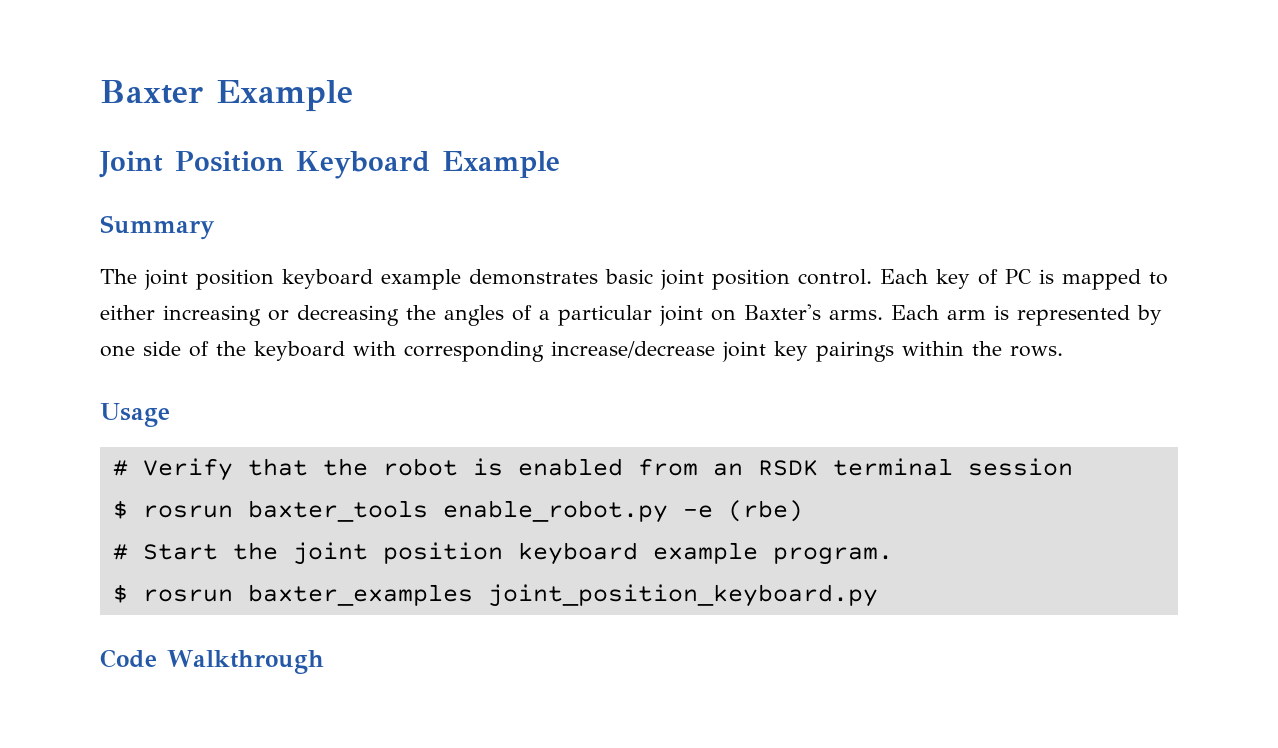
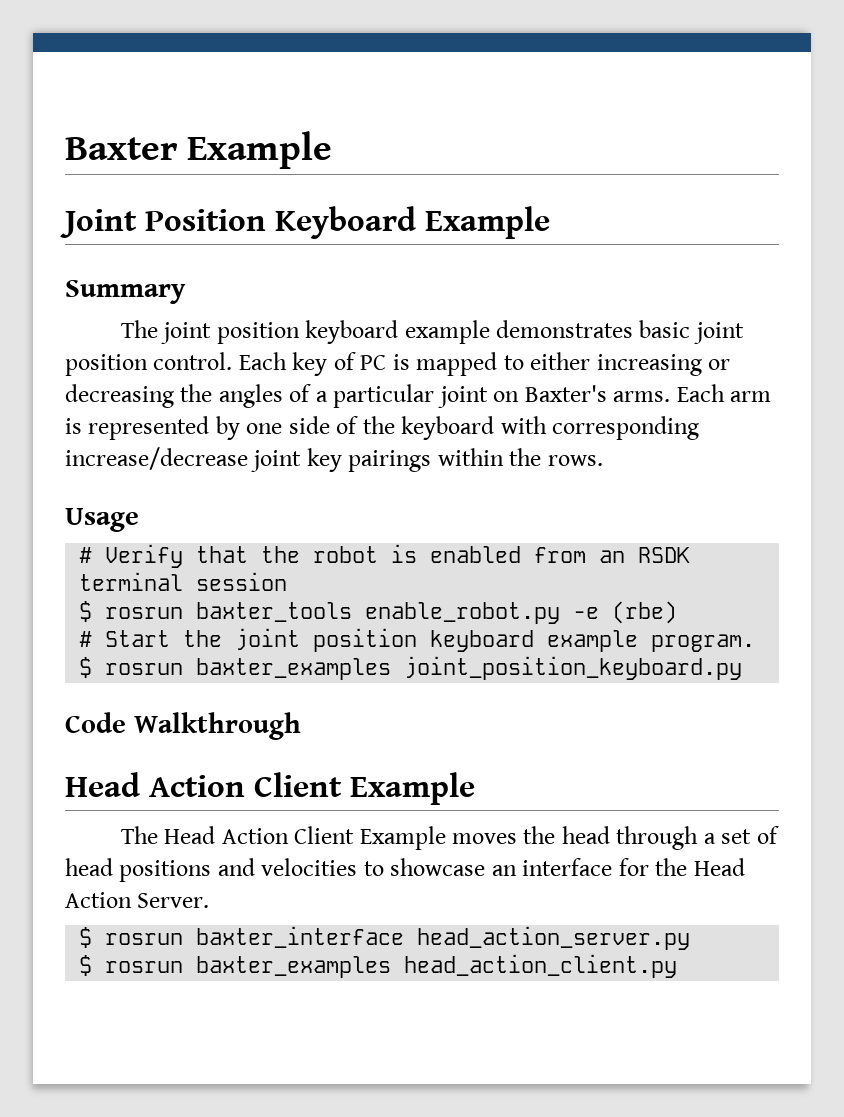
  Code Walkthrough
+ Head Action Client Example
+ The Head Action Client Example moves the head through a set of head positions and velocities to showcase an interface for the Head Action Server.
+ $ rosrun baxter_interface head_action_server.py
+ $ rosrun baxter_examples head_action_client.py

